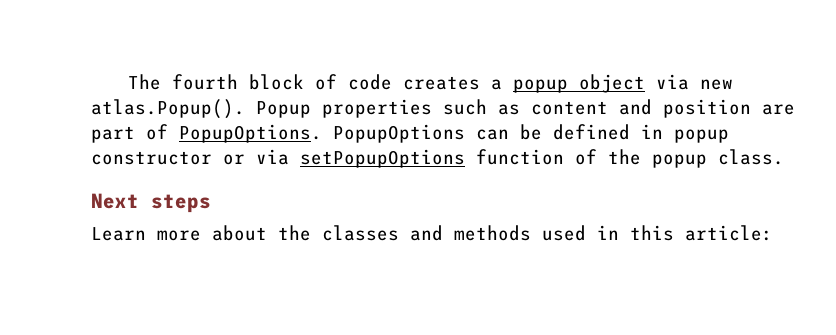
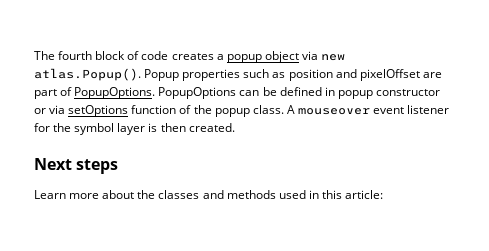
- The fourth block of code creates a popup object via new atlas.Popup(). Popup properties such as content and position are part of PopupOptions.
+ The fourth block of code creates a popup object via new atlas.Popup(). Popup properties such as position and pixelOffset are part of PopupOptions.
- PopupOptions can be defined in popup constructor or via setPopupOptions function of the popup class.
+ PopupOptions can be defined in popup constructor or via setOptions function of the popup class. A mouseover event listener for the symbol layer is then created.

